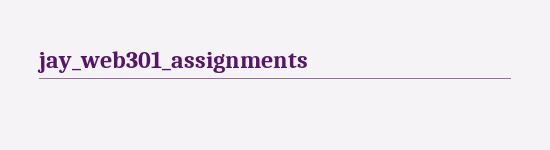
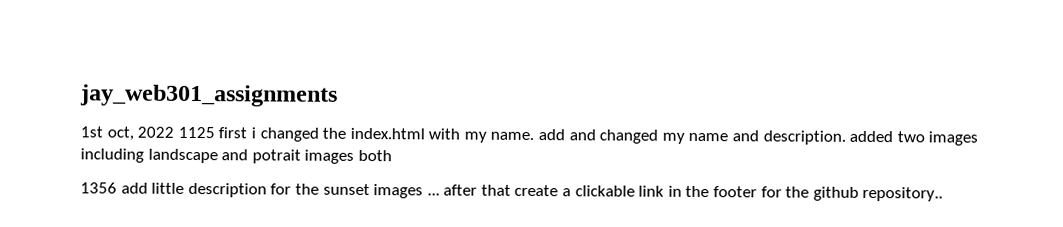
+ 1st oct, 2022 1125 first i changed the index.html with my name. add and changed my name and description. added two images including landscape and potrait images both
+ 1356 add little description for the sunset images ... after that create a clickable link in the footer for the github repository..

